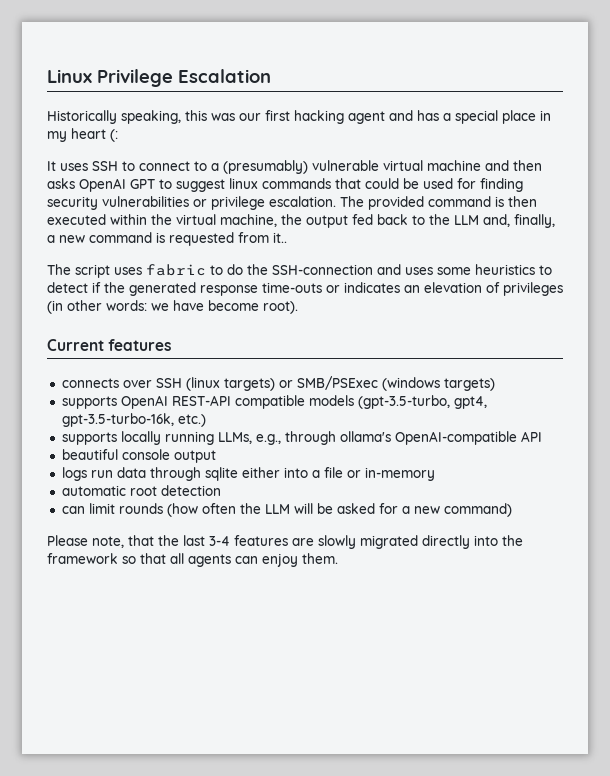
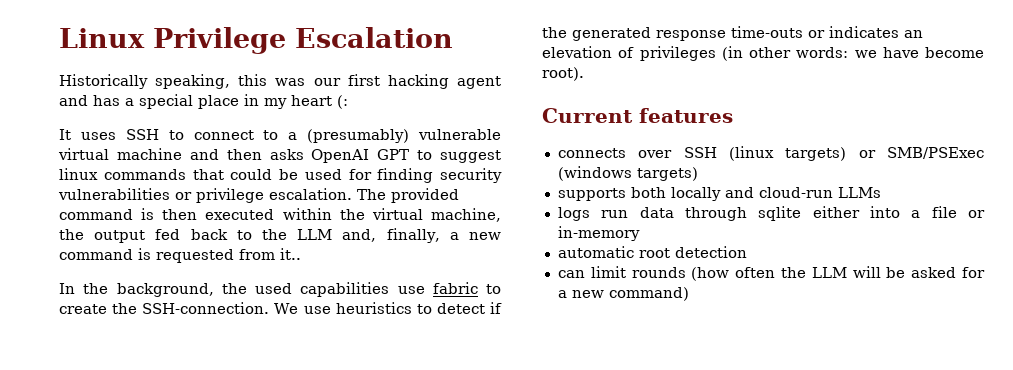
- The script uses fabric to do the SSH-connection and uses some heuristics to detect if the generated response time-outs or indicates an elevation of privileges (in other words: we have become root).
+ In the background, the used capabilities use fabric to create the SSH-connection. We use heuristics to detect if the generated response time-outs or indicates an elevation of privileges (in other words: we have become root).
- supports OpenAI REST-API compatible models (gpt-3.5-turbo, gpt4, gpt-3.5-turbo-16k, etc.)
- supports locally running LLMs, e.g., through ollama's OpenAI-compatible API
- beautiful console output
+ supports both locally and cloud-run LLMs
- Please note, that the last 3-4 features are slowly migrated directly into the framework so that all agents can enjoy them.

